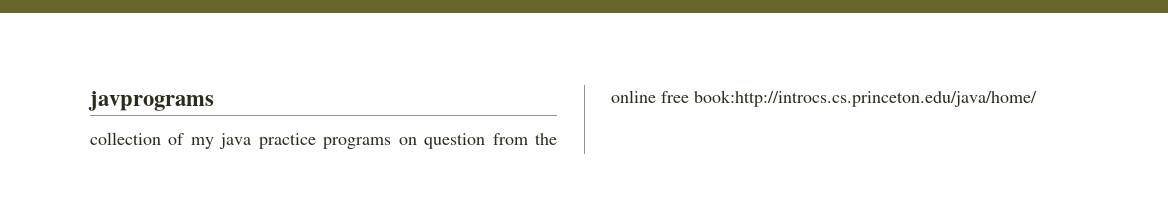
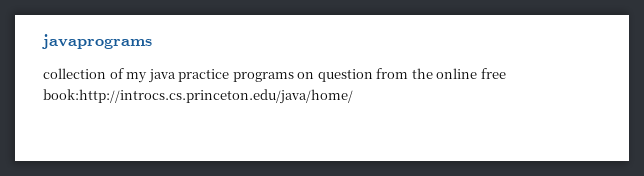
- javprograms
+ javaprograms

